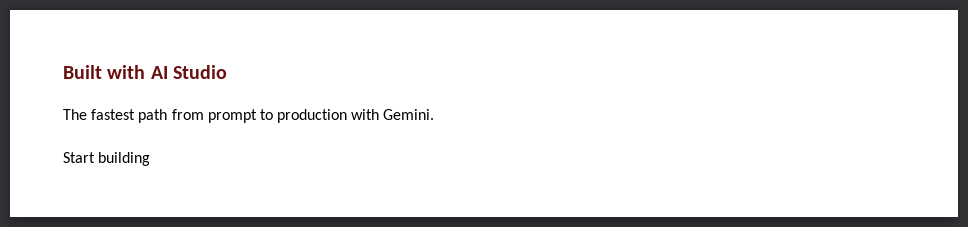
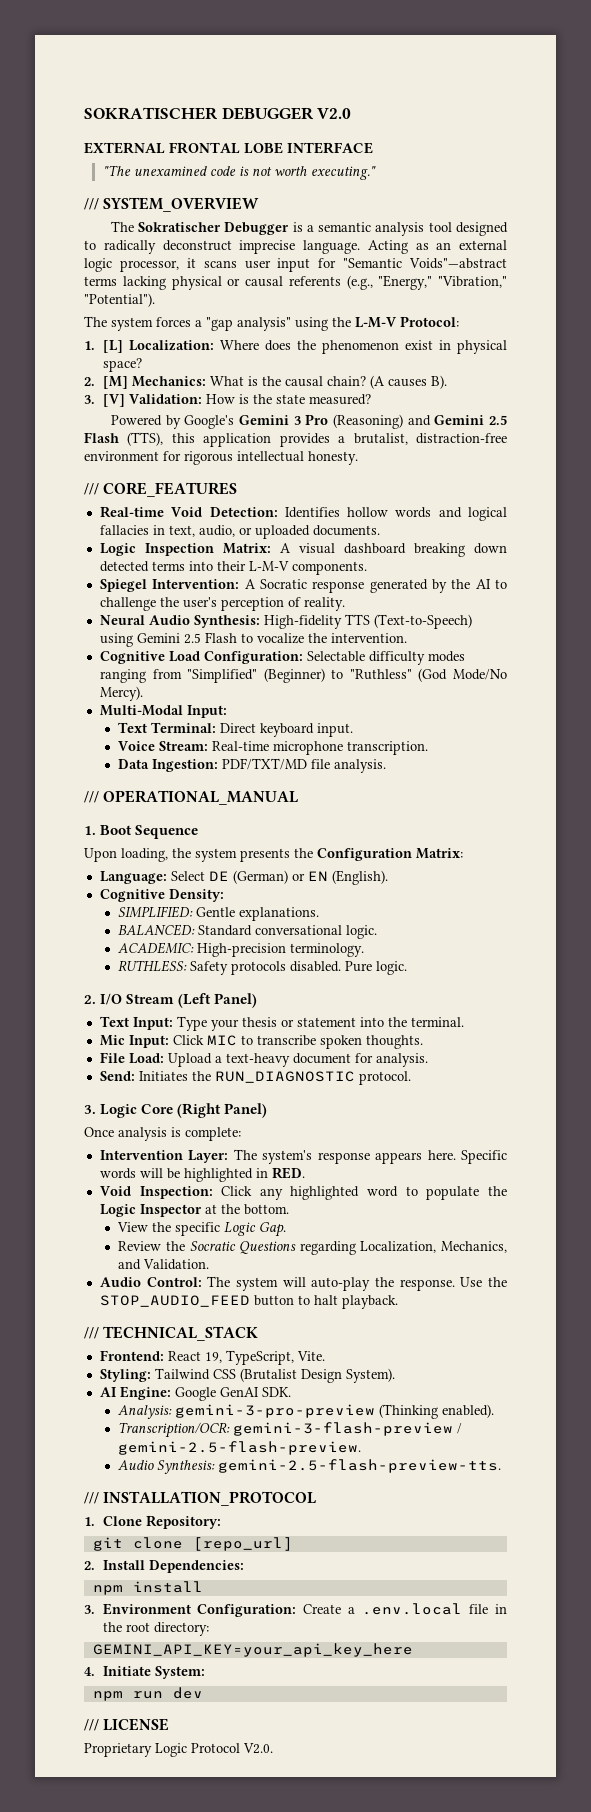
- Built with AI Studio
- The fastest path from prompt to production with Gemini.
- Start building
+ SOKRATISCHER DEBUGGER V2.0
+ EXTERNAL FRONTAL LOBE INTERFACE
+ "The unexamined code is not worth executing."
+ /// SYSTEM_OVERVIEW
+ The Sokratischer Debugger is a semantic analysis tool designed to radically deconstruct imprecise language. Acting as an external logic processor, it scans user input for "Semantic Voids"—abstract terms lacking physical or causal referents (e.g., "Energy," "Vibration," "Potential").
+ The system forces a "gap analysis" using the L-M-V Protocol:
+ 1. [L] Localization: Where does the phenomenon exist in physical space?
+ 2. [M] Mechanics: What is the causal chain? (A causes B).
+ 3. [V] Validation: How is the state measured?
+ Powered by Google's Gemini 3 Pro (Reasoning) and Gemini 2.5 Flash (TTS), this application provides a brutalist, distraction-free environment for rigorous intellectual honesty.
+ /// CORE_FEATURES
+ Real-time Void Detection: Identifies hollow words and logical fallacies in text, audio, or uploaded documents.
+ Logic Inspection Matrix: A visual dashboard breaking down detected terms into their L-M-V components.
+ Spiegel Intervention: A Socratic response generated by the AI to challenge the user's perception of reality.
+ Neural Audio Synthesis: High-fidelity TTS (Text-to-Speech) using Gemini 2.5 Flash to vocalize the intervention.
+ Cognitive Load Configuration: Selectable difficulty modes ranging from "Simplified" (Beginner) to "Ruthless" (God Mode/No Mercy).
+ Multi-Modal Input:
+ Text Terminal: Direct keyboard input.
+ Voice Stream: Real-time microphone transcription.
+ Data Ingestion: PDF/TXT/MD file analysis.
+ /// OPERATIONAL_MANUAL
+ 1. Boot Sequence
+ Upon loading, the system presents the Configuration Matrix:
+ Language: Select DE (German) or EN (English).
+ Cognitive Density:
+ SIMPLIFIED: Gentle explanations.
+ BALANCED: Standard conversational logic.
+ ACADEMIC: High-precision terminology.
+ RUTHLESS: Safety protocols disabled. Pure logic.
+ 2. I/O Stream (Left Panel)
+ Text Input: Type your thesis or statement into the terminal.
+ Mic Input: Click MIC to transcribe spoken thoughts.
+ File Load: Upload a text-heavy document for analysis.
+ Send: Initiates the RUN_DIAGNOSTIC protocol.
+ 3. Logic Core (Right Panel)
+ Once analysis is complete:
+ Intervention Layer: The system's response appears here. Specific words will be highlighted in RED.
+ Void Inspection: Click any highlighted word to populate the Logic Inspector at the bottom.
+ View the specific Logic Gap.
+ Review the Socratic Questions regarding Localization, Mechanics, and Validation.
+ Audio Control: The system will auto-play the response. Use the STOP_AUDIO_FEED button to halt playback.
+ /// TECHNICAL_STACK
+ Frontend: React 19, TypeScript, Vite.
+ Styling: Tailwind CSS (Brutalist Design System).
+ AI Engine: Google GenAI SDK.
+ Analysis: gemini-3-pro-preview (Thinking enabled).
+ Transcription/OCR: gemini-3-flash-preview / gemini-2.5-flash-preview.
+ Audio Synthesis: gemini-2.5-flash-preview-tts.
+ /// INSTALLATION_PROTOCOL
+ 1. Clone Repository:
+ git clone [repo_url]
+ 2. Install Dependencies:
+ npm install
+ 3. Environment Configuration: Create a .env.local file in the root directory:
+ GEMINI_API_KEY=your_api_key_here
+ 4. Initiate System:
+ npm run dev
+ /// LICENSE
+ Proprietary Logic Protocol V2.0.

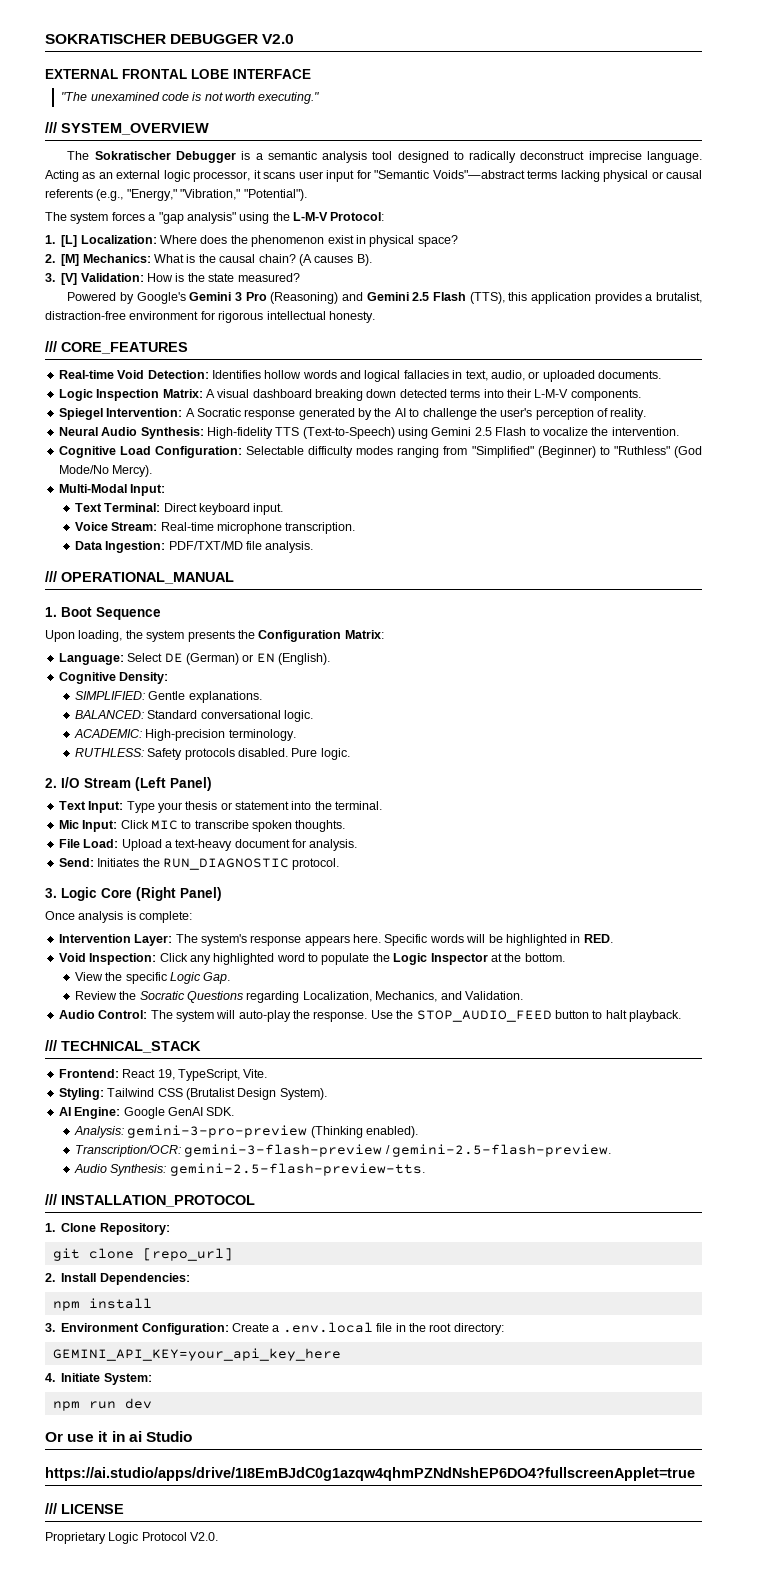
+ Or use it in ai Studio
+ https://ai.studio/apps/drive/1I8EmBJdC0g1azqw4qhmPZNdNshEP6DO4?fullscreenApplet=true

